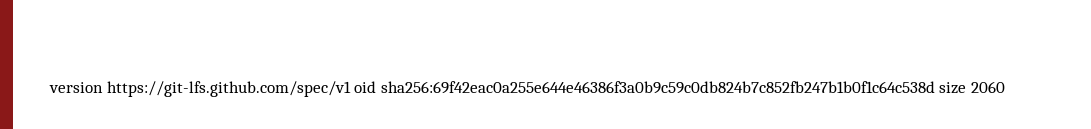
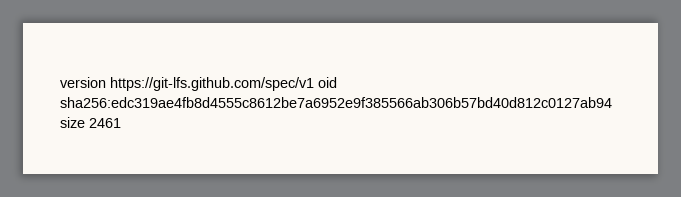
- version https://git-lfs.github.com/spec/v1 oid sha256:69f42eac0a255e644e46386f3a0b9c59c0db824b7c852fb247b1b0f1c64c538d size 2060
+ version https://git-lfs.github.com/spec/v1 oid sha256:edc319ae4fb8d4555c8612be7a6952e9f385566ab306b57bd40d812c0127ab94 size 2461

